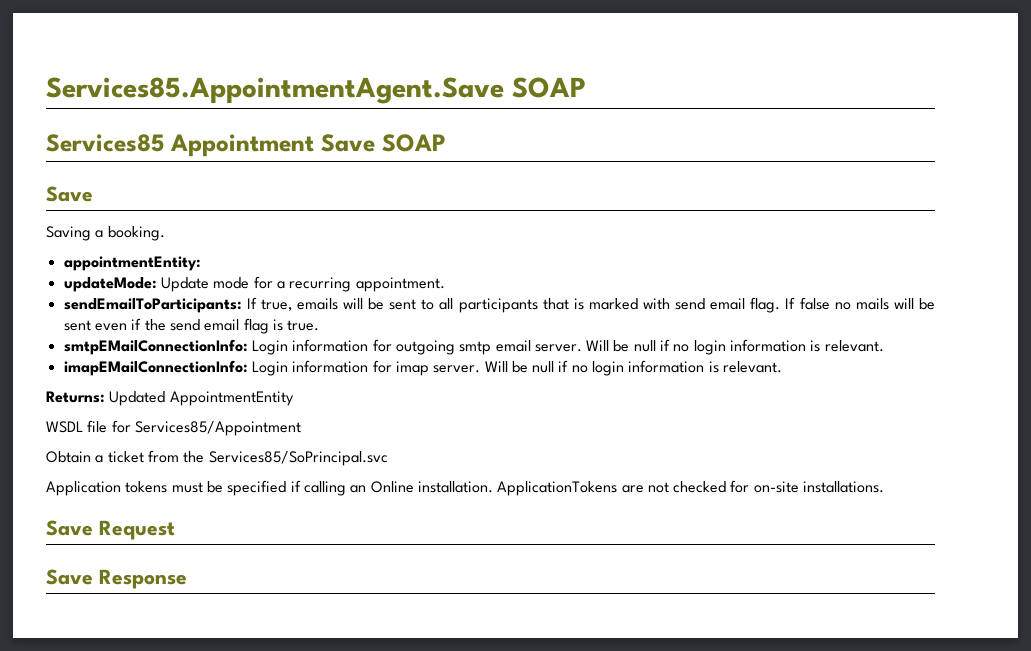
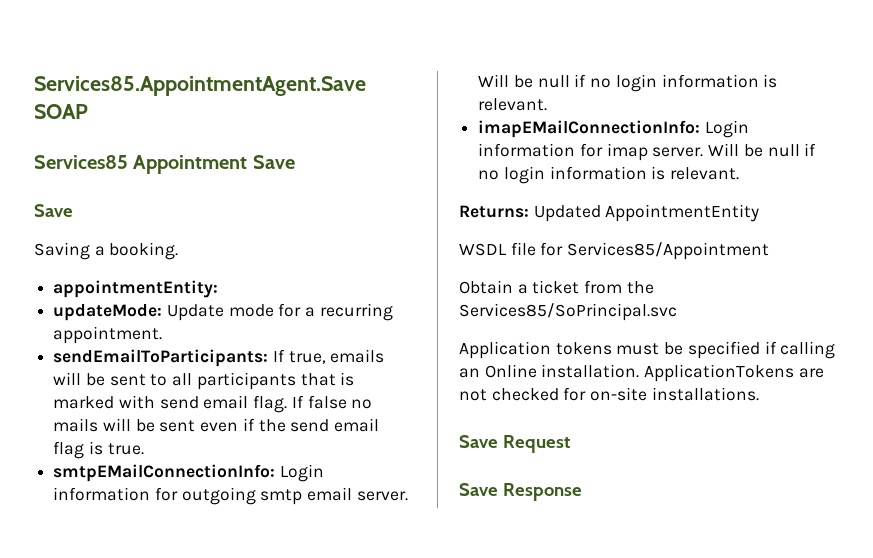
- Services85 Appointment Save SOAP
+ Services85 Appointment Save

